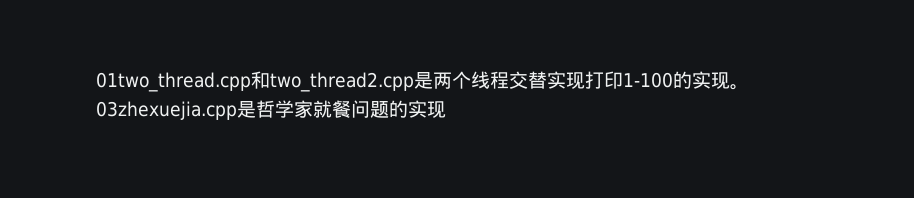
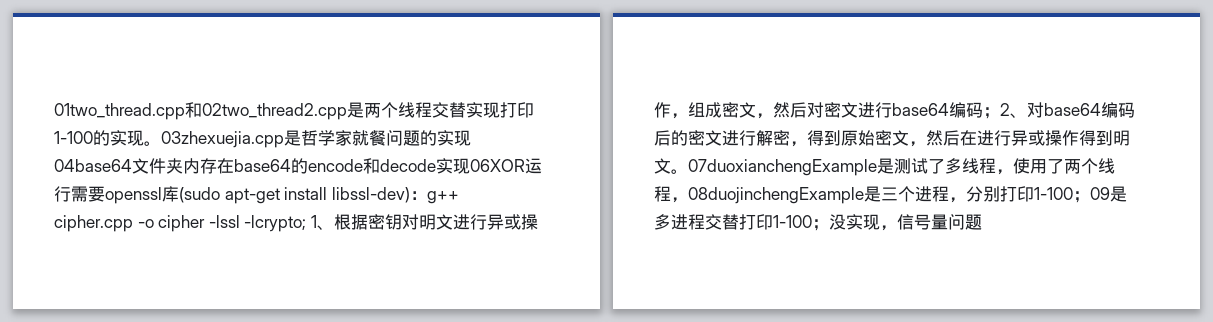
- 01two_thread.cpp和two_thread2.cpp是两个线程交替实现打印1-100的实现。
+ 01two_thread.cpp和02two_thread2.cpp是两个线程交替实现打印1-100的实现。
- 03zhexuejia.cpp是哲学家就餐问题的实现
+ 03zhexuejia.cpp是哲学家就餐问题的实现04base64文件夹内存在base64的encode和decode实现06XOR运行需要openssl库(sudo apt-get install libssl-dev)：g++ cipher.cpp -o cipher -lssl -lcrypto; 1、根据密钥对明文进行异或操作，组成密文，然后对密文进行base64编码；2、对base64编码后的密文进行解密，得到原始密文，然后在进行异或操作得到明文。07duoxianchengExample是测试了多线程，使用了两个线程，08duojinchengExample是三个进程，分别打印1-100；09是多进程交替打印1-100；没实现，信号量问题

